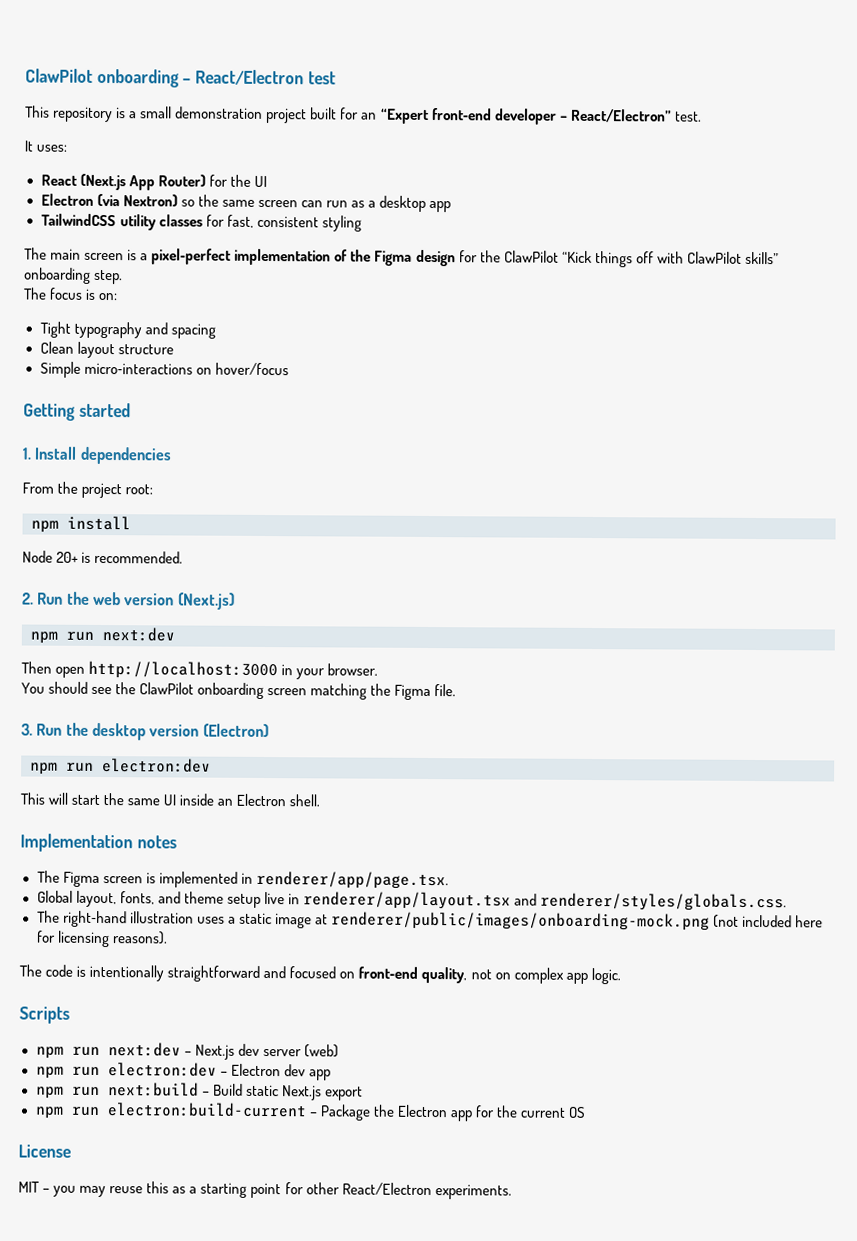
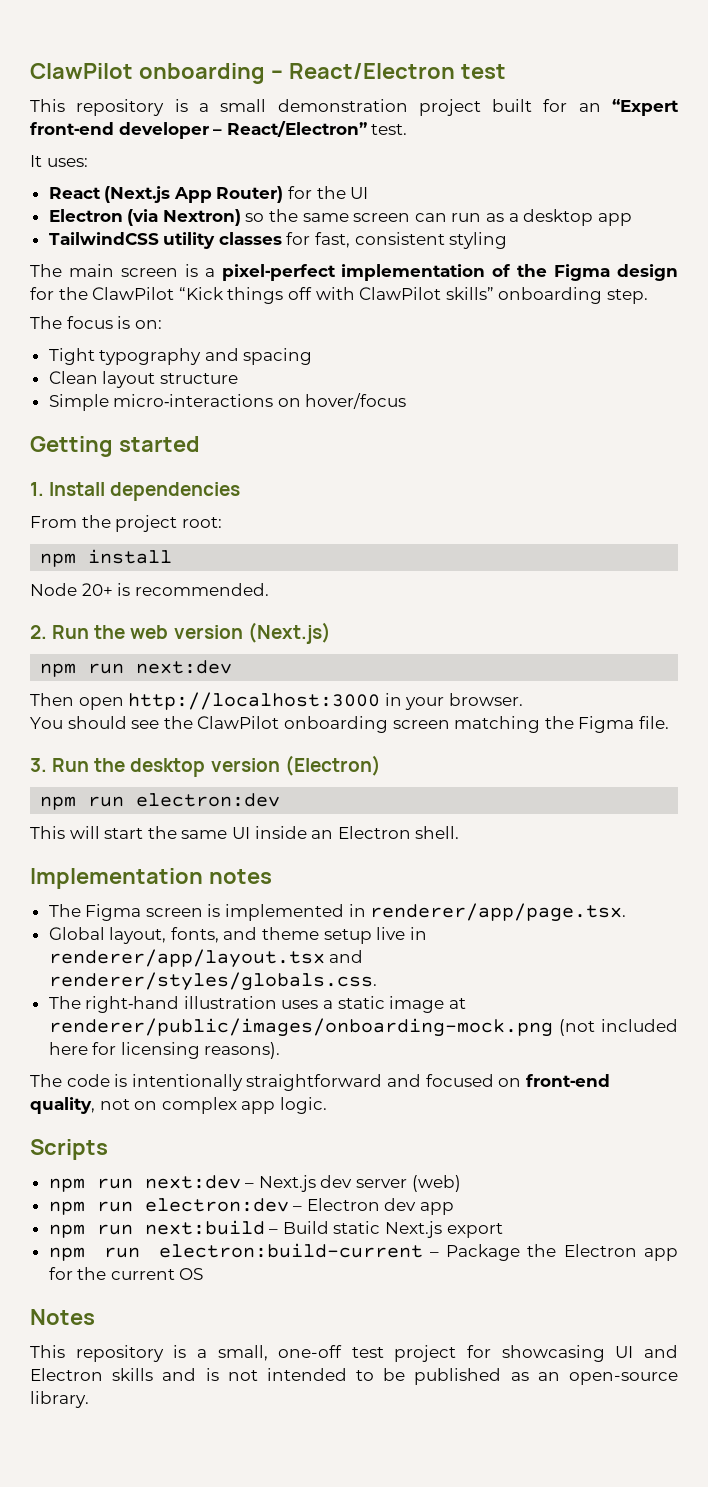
- License
- MIT – you may reuse this as a starting point for other React/Electron experiments.
+ Notes
+ This repository is a small, one-off test project for showcasing UI and Electron skills and is not intended to be published as an open-source library.

